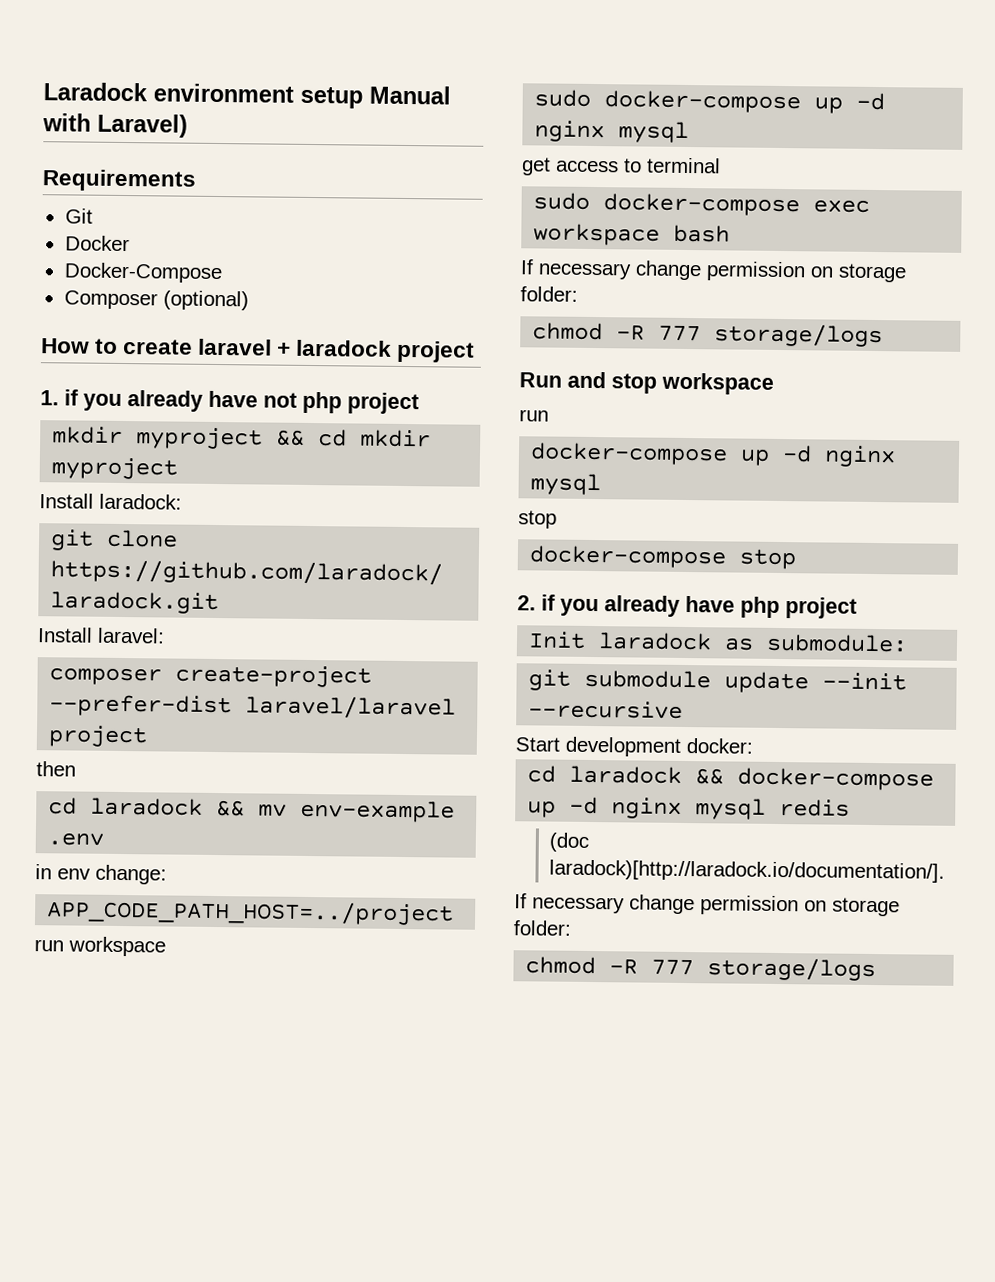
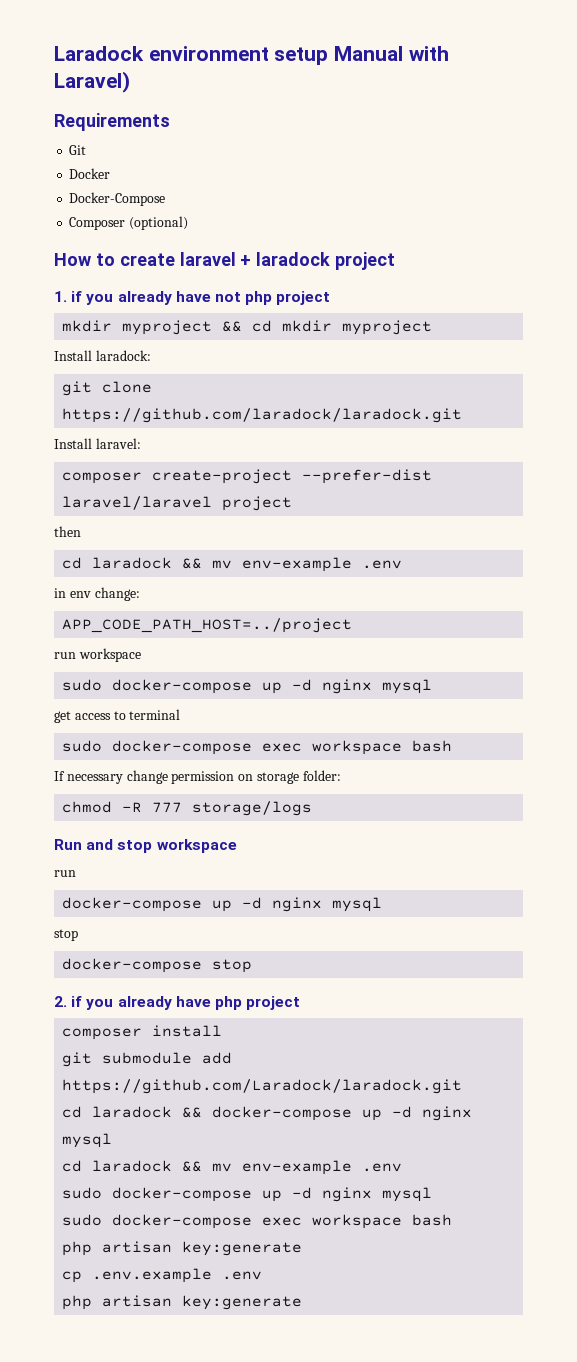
- Init laradock as submodule:
- git submodule update --init --recursive
- Start development docker:
+ composer install
+ git submodule add https://github.com/Laradock/laradock.git
- cd laradock && docker-compose up -d nginx mysql redis
- (doc laradock)[http://laradock.io/documentation/].
- If necessary change permission on storage folder:
- chmod -R 777 storage/logs
+ cd laradock && docker-compose up -d nginx mysql
+ cd laradock && mv env-example .env
+ sudo docker-compose up -d nginx mysql
+ sudo docker-compose exec workspace bash
+ php artisan key:generate
+ cp .env.example .env
+ php artisan key:generate

